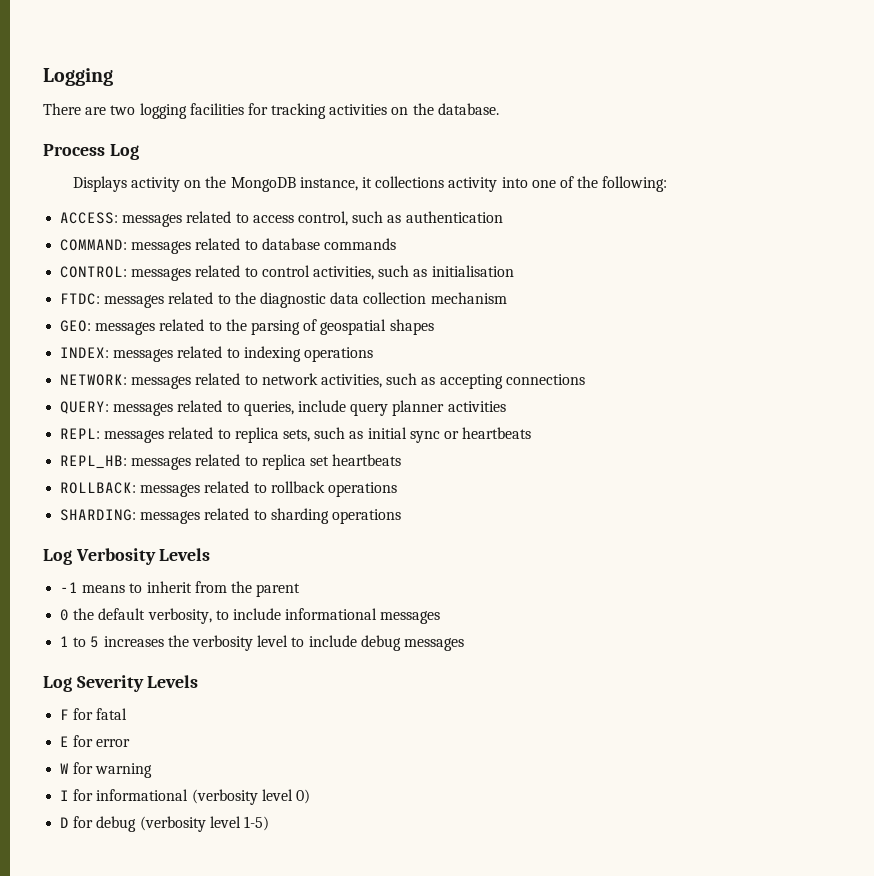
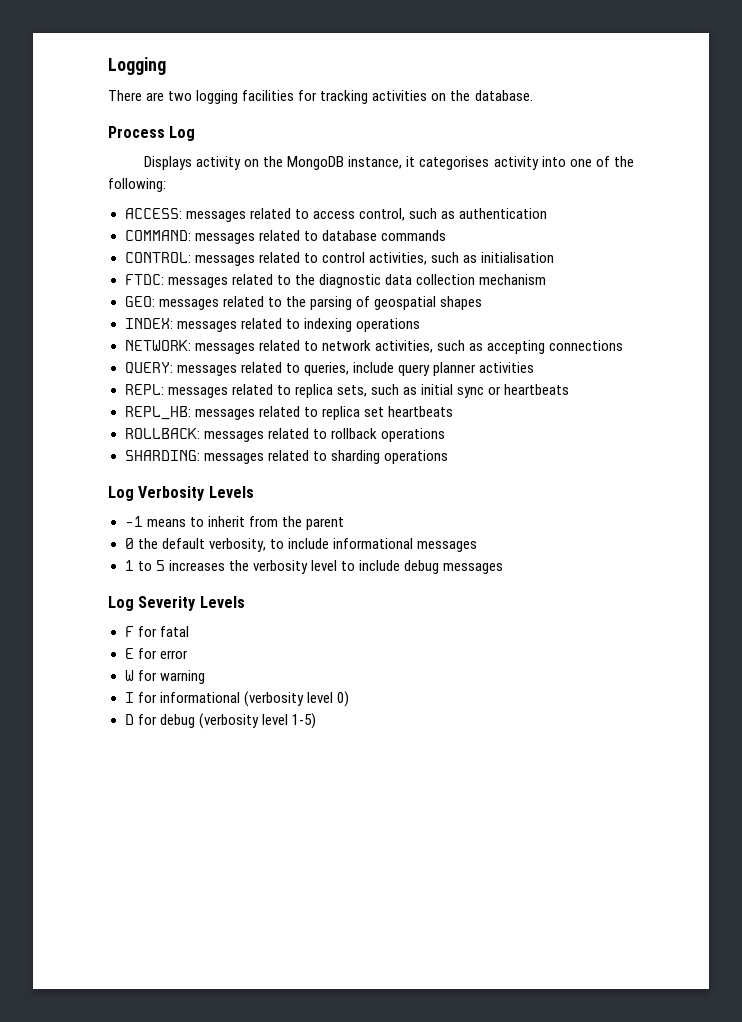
- Displays activity on the MongoDB instance, it collections activity into one of the following:
+ Displays activity on the MongoDB instance, it categorises activity into one of the following:

